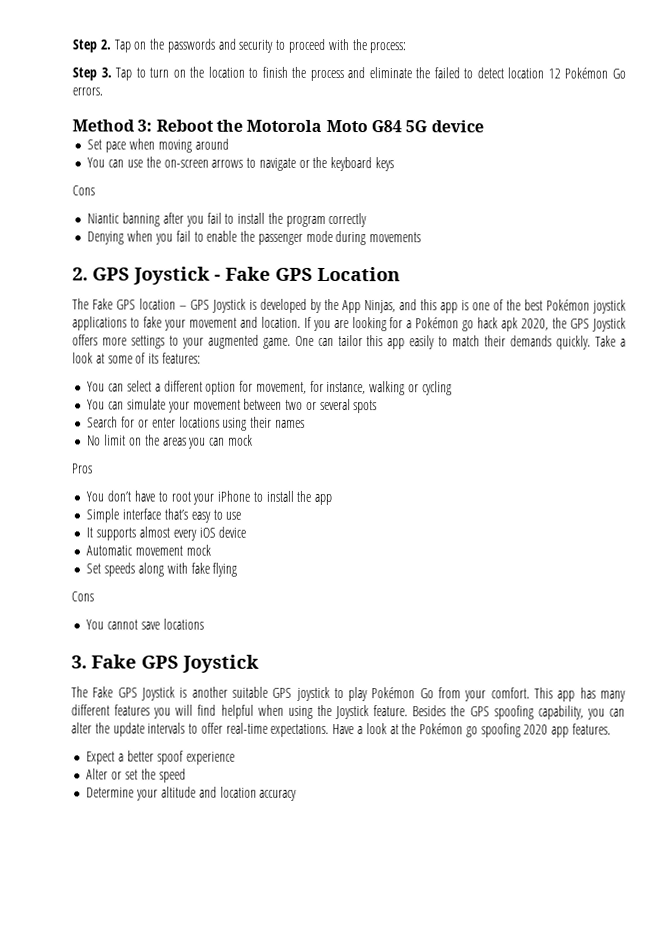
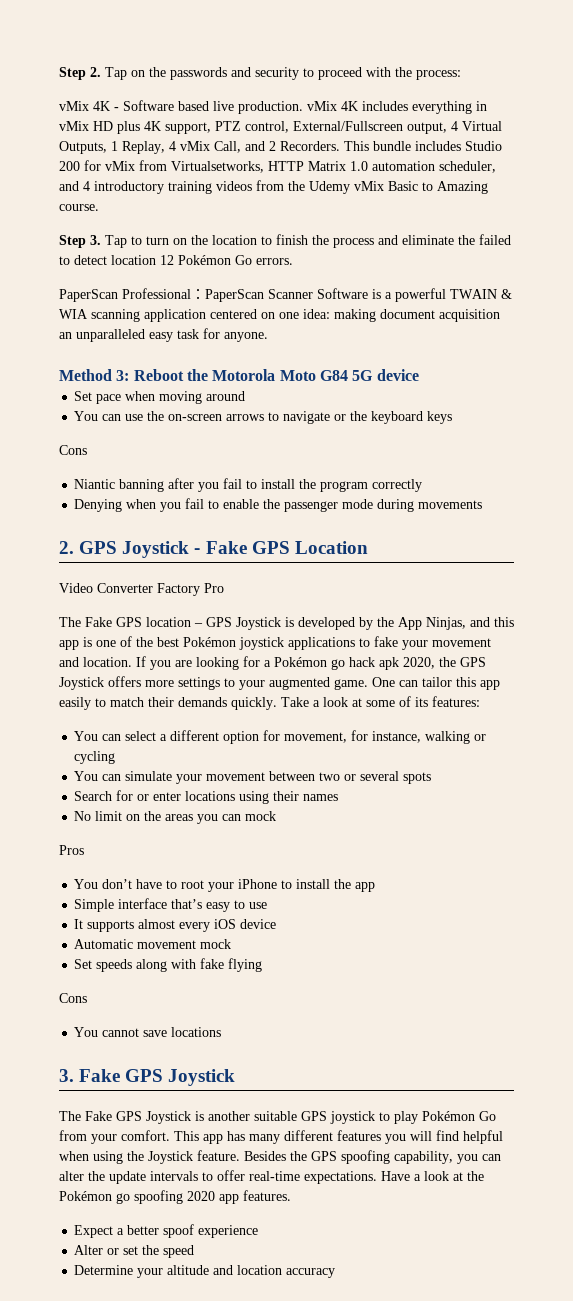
+ vMix 4K - Software based live production. vMix 4K includes everything in vMix HD plus 4K support, PTZ control, External/Fullscreen output, 4 Virtual Outputs, 1 Replay, 4 vMix Call, and 2 Recorders. This bundle includes Studio 200 for vMix from Virtualsetworks, HTTP Matrix 1.0 automation scheduler, and 4 introductory training videos from the Udemy vMix Basic to Amazing course.
+ PaperScan Professional：PaperScan Scanner Software is a powerful TWAIN & WIA scanning application centered on one idea: making document acquisition an unparalleled easy task for anyone.
+ Video Converter Factory Pro

